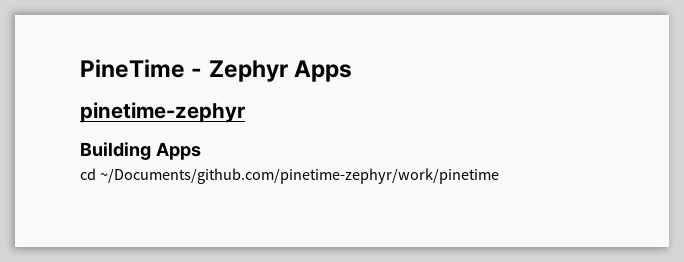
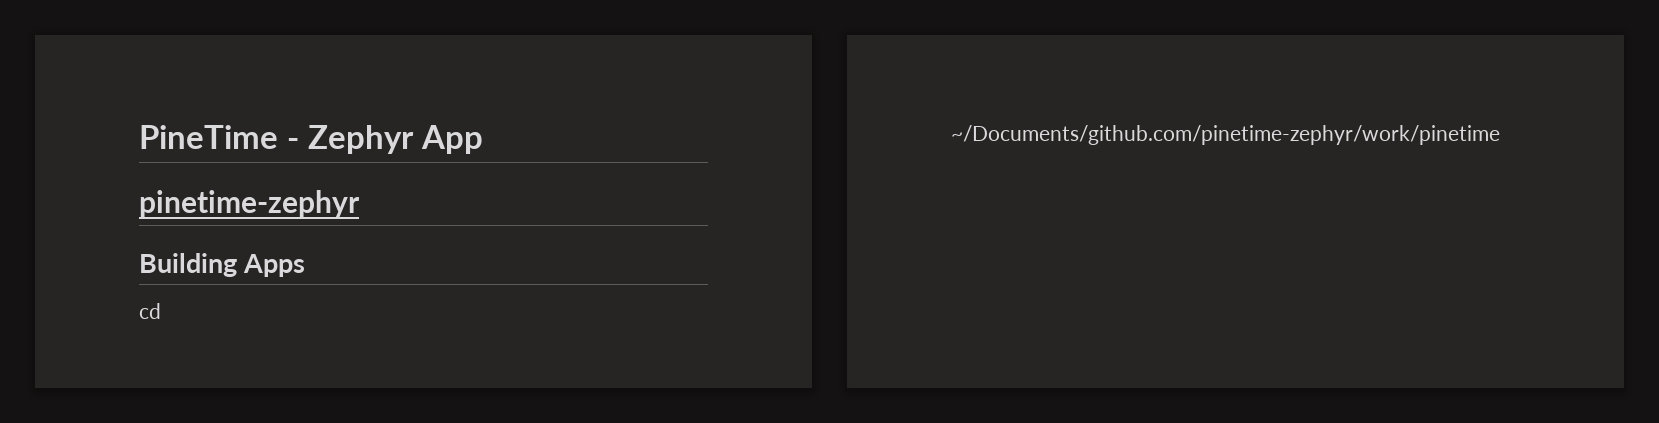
- PineTime - Zephyr Apps
+ PineTime - Zephyr App

